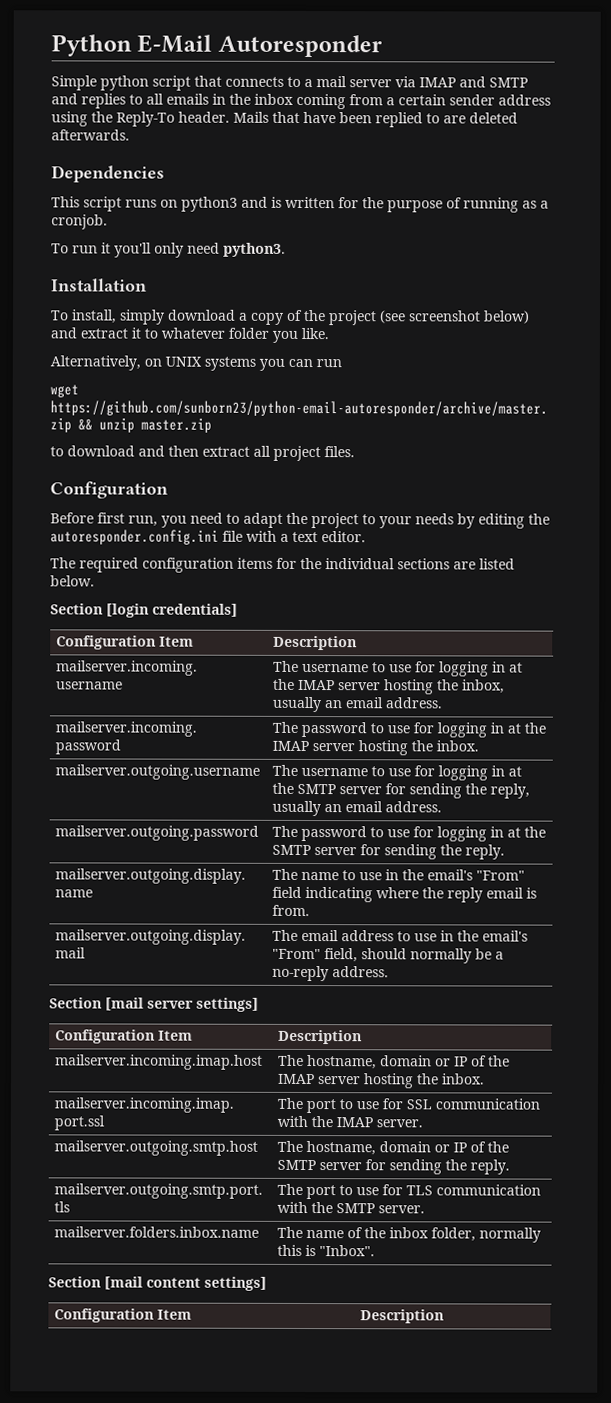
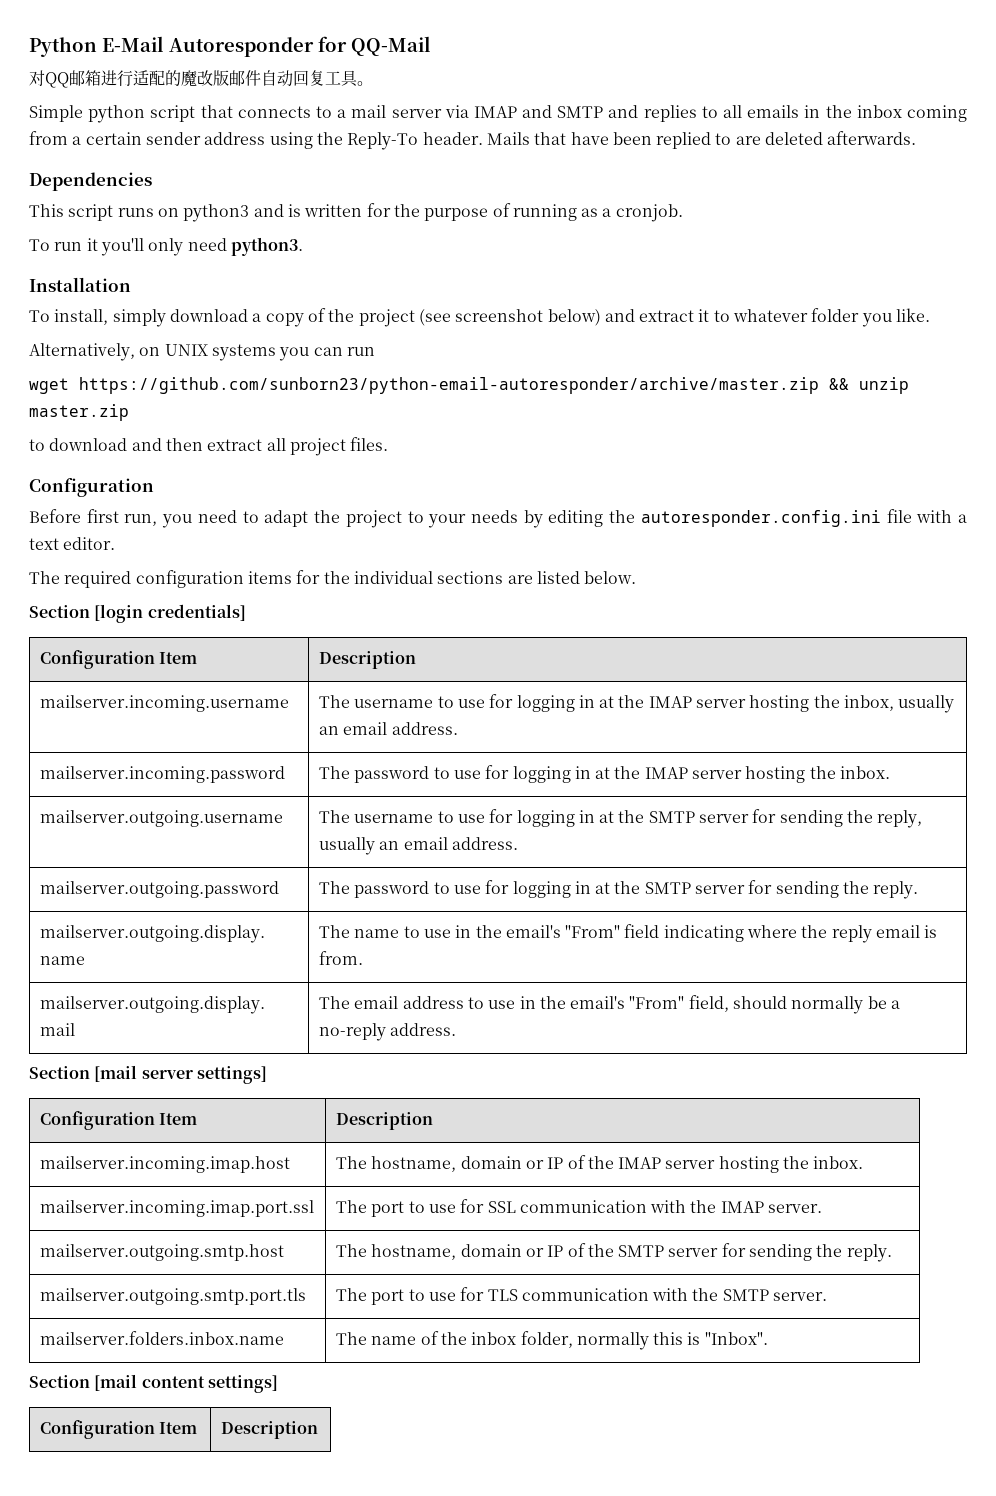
- Python E-Mail Autoresponder
+ Python E-Mail Autoresponder for QQ-Mail
+ 对QQ邮箱进行适配的魔改版邮件自动回复工具。

